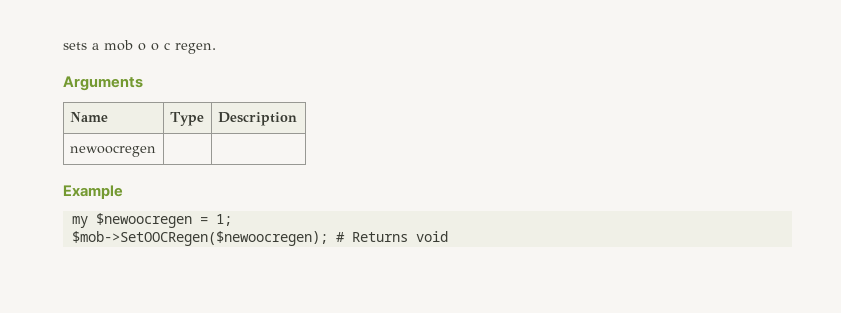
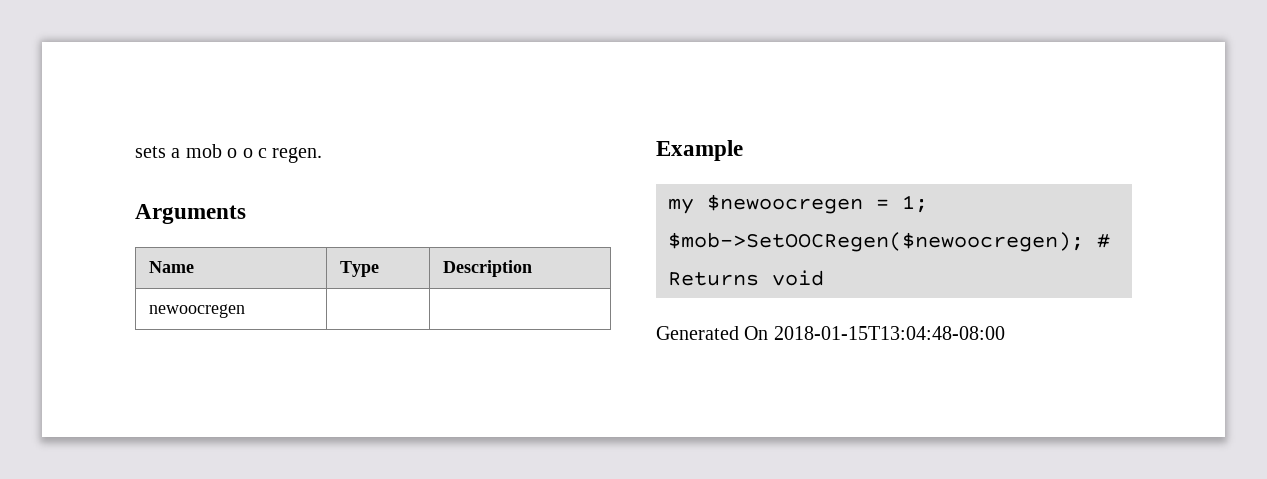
+ Generated On 2018-01-15T13:04:48-08:00

